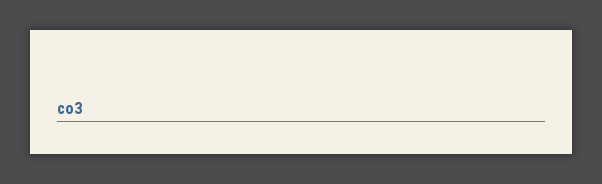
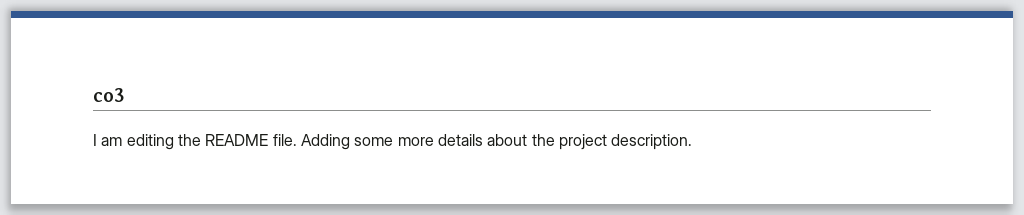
+ I am editing the README file. Adding some more details about the project description.

